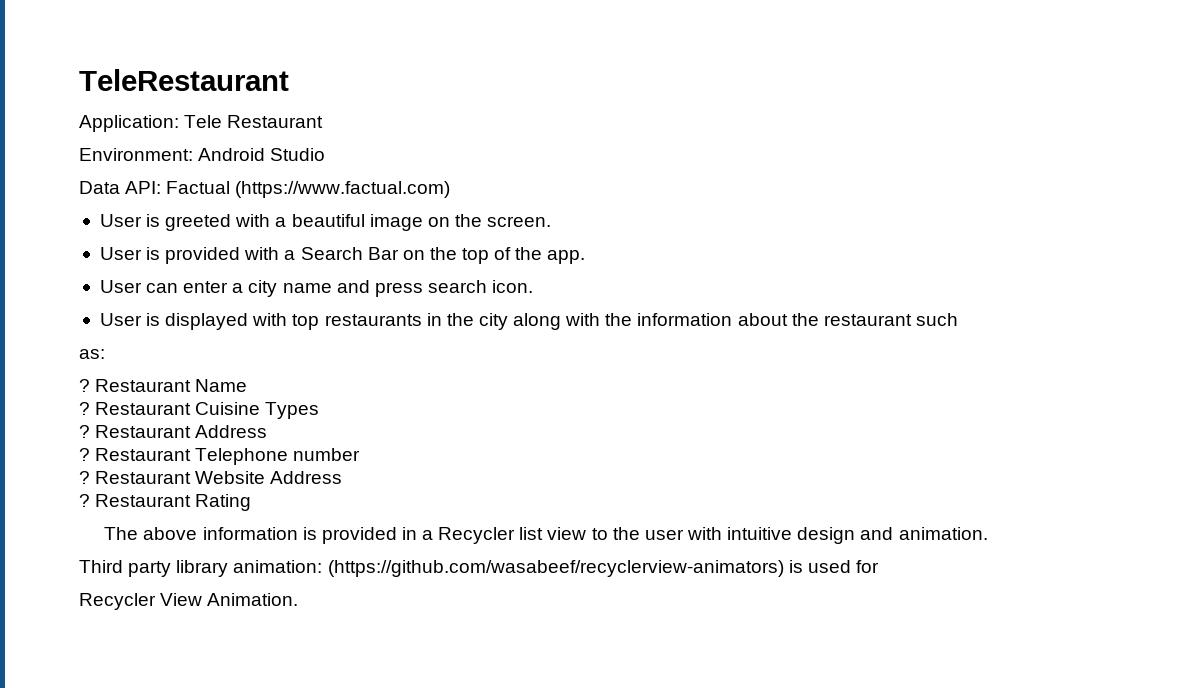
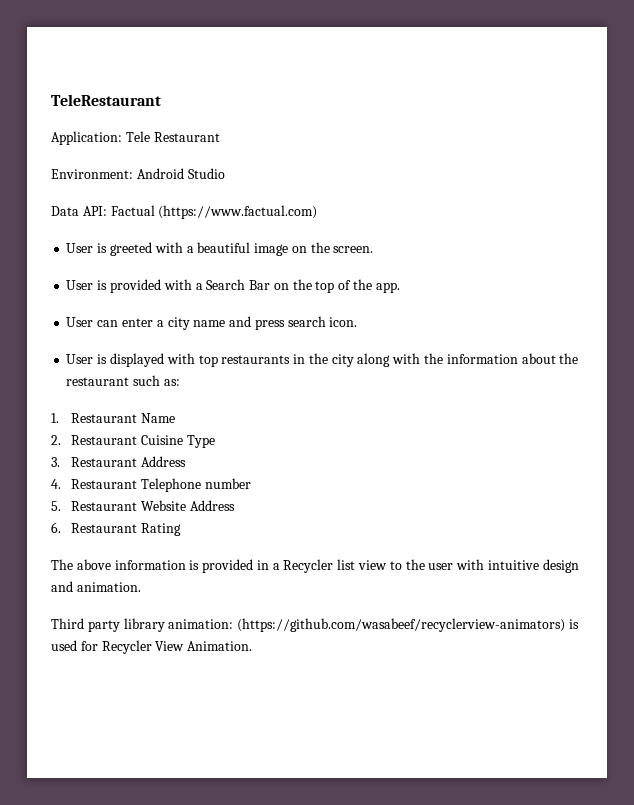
- User is displayed with top restaurants in the city along with the information about the restaurant such
- as:
+ User is displayed with top restaurants in the city along with the information about the restaurant such as:
- ? Restaurant Name
+ 1. Restaurant Name
- ? Restaurant Cuisine Types
- ? Restaurant Address
+ 2. Restaurant Cuisine Type
+ 3. Restaurant Address
- ? Restaurant Telephone number
+ 4. Restaurant Telephone number
- ? Restaurant Website Address
+ 5. Restaurant Website Address
- ? Restaurant Rating
+ 6. Restaurant Rating
- Third party library animation: (https://github.com/wasabeef/recyclerview-animators) is used for
- Recycler View Animation.
+ Third party library animation: (https://github.com/wasabeef/recyclerview-animators) is used for Recycler View Animation.

